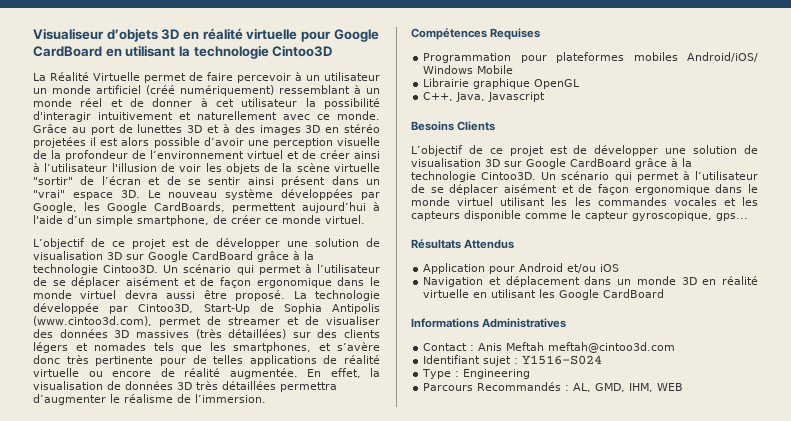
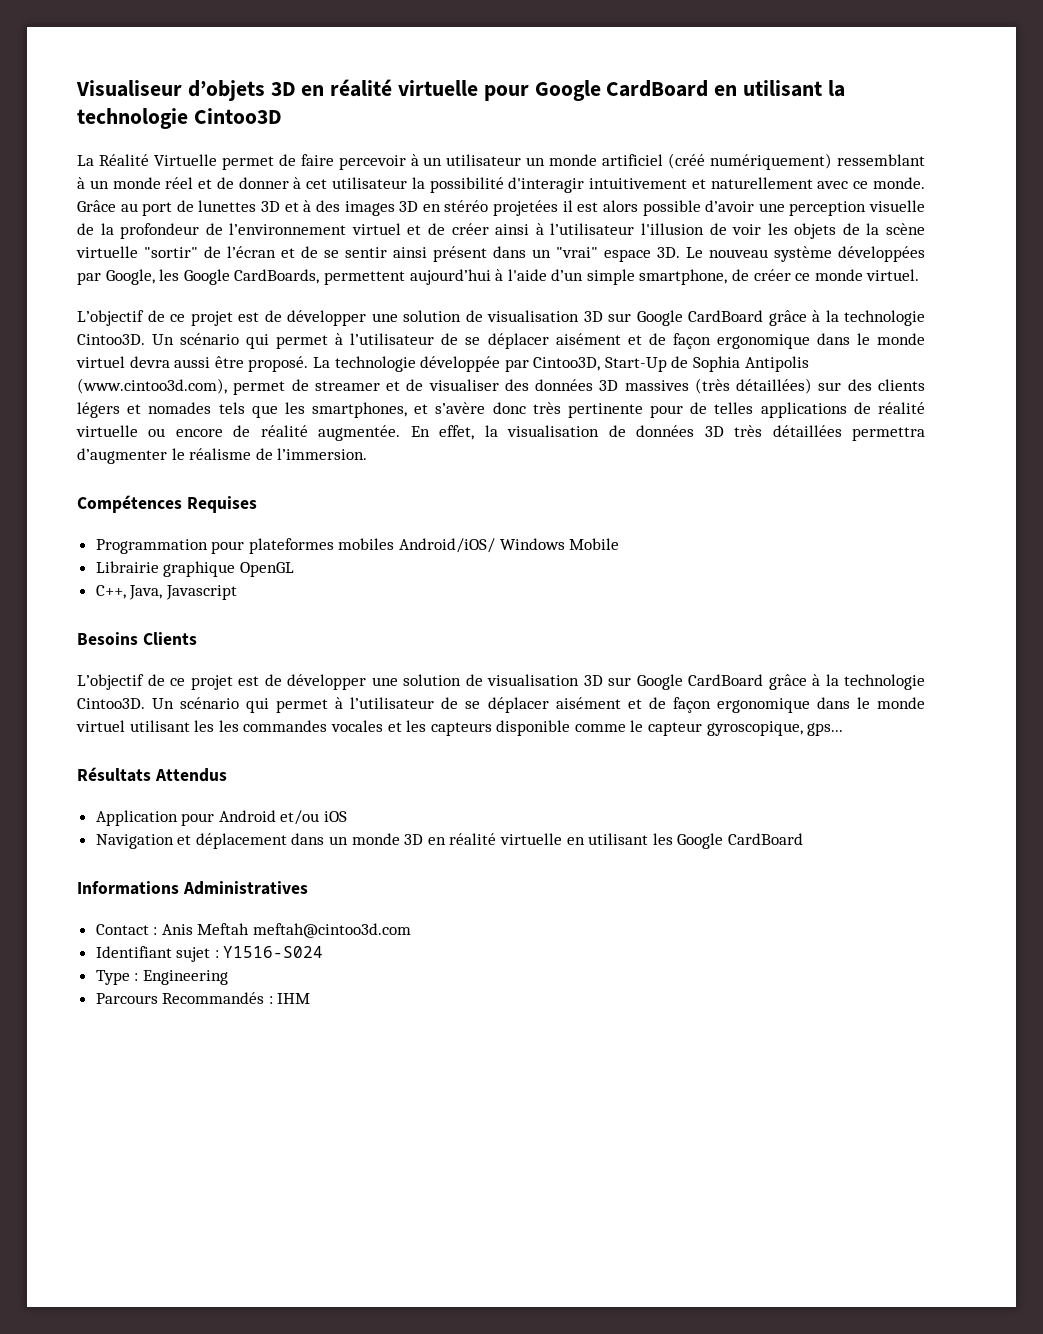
- Parcours Recommandés : AL, GMD, IHM, WEB
+ Parcours Recommandés : IHM

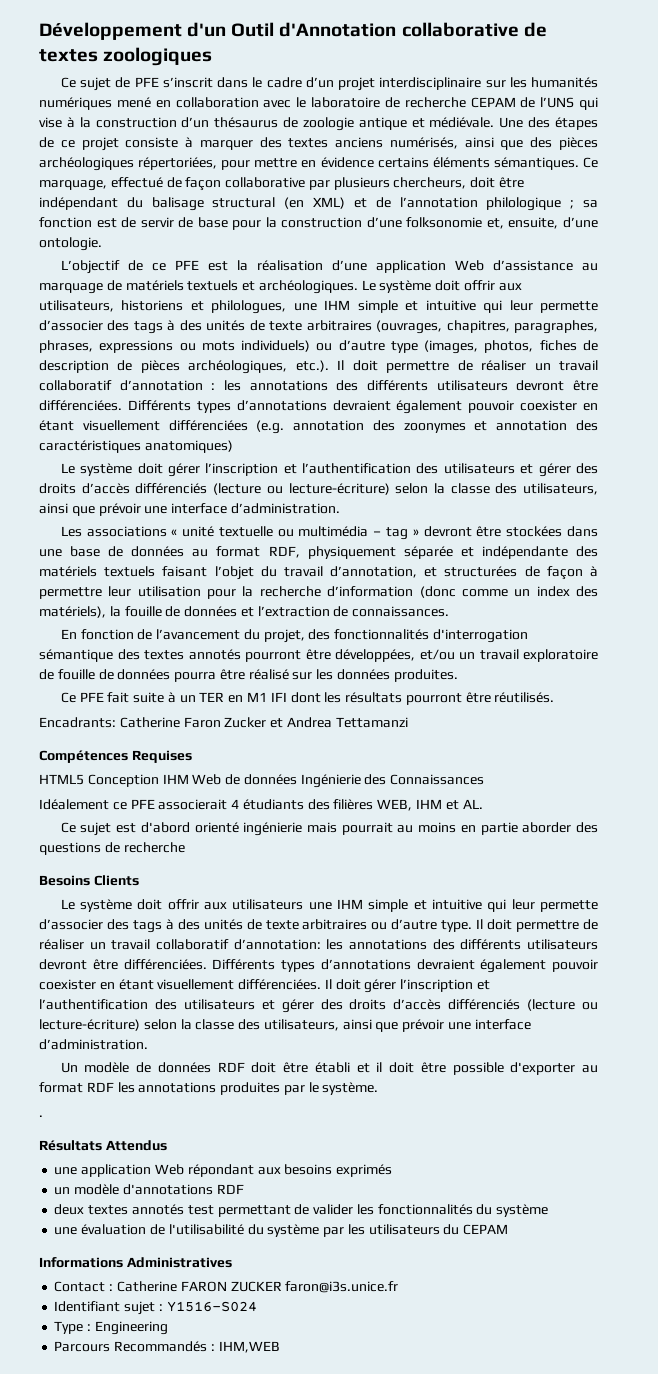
- Visualiseur d’objets 3D en réalité virtuelle pour Google CardBoard en utilisant la technologie Cintoo3D
- La Réalité Virtuelle permet de faire percevoir à un utilisateur un monde artificiel (créé numériquement) ressemblant à un monde réel et de donner à cet utilisateur la possibilité d'interagir intuitivement et naturellement avec ce monde. Grâce au port de lunettes 3D et à des images 3D en stéréo projetées il est alors possible d’avoir une perception visuelle de la profondeur de l’environnement virtuel et de créer ainsi à l’utilisateur l'illusion de voir les objets de la scène virtuelle "sortir" de l’écran et de se sentir ainsi présent dans un "vrai" espace 3D. Le nouveau système développées par Google, les Google CardBoards, permettent aujourd’hui à l'aide d’un simple smartphone, de créer ce monde virtuel.
- L’objectif de ce projet est de développer une solution de visualisation 3D sur Google CardBoard grâce à la technologie Cintoo3D. Un scénario qui permet à l’utilisateur de se déplacer aisément et de façon ergonomique dans le monde virtuel devra aussi être proposé. La technologie développée par Cintoo3D, Start-Up de Sophia Antipolis (www.cintoo3d.com), permet de streamer et de visualiser des données 3D massives (très détaillées) sur des clients légers et nomades tels que les smartphones, et s’avère donc très pertinente pour de telles applications de réalité virtuelle ou encore de réalité augmentée. En effet, la visualisation de données 3D très détaillées permettra d’augmenter le réalisme de l’immersion.
+ Développement d'un Outil d'Annotation collaborative de textes zoologiques
+ Ce sujet de PFE s’inscrit dans le cadre d’un projet interdisciplinaire sur les humanités numériques mené en collaboration avec le laboratoire de recherche CEPAM de l’UNS qui vise à la construction d’un thésaurus de zoologie antique et médiévale. Une des étapes de ce projet consiste à marquer des textes anciens numérisés, ainsi que des pièces archéologiques répertoriées, pour mettre en évidence certains éléments sémantiques. Ce marquage, effectué de façon collaborative par plusieurs chercheurs, doit être indépendant du balisage structural (en XML) et de l’annotation philologique ; sa fonction est de servir de base pour la construction d’une folksonomie et, ensuite, d’une ontologie.
+ L’objectif de ce PFE est la réalisation d’une application Web d’assistance au marquage de matériels textuels et archéologiques. Le système doit offrir aux utilisateurs, historiens et philologues, une IHM simple et intuitive qui leur permette d’associer des tags à des unités de texte arbitraires (ouvrages, chapitres, paragraphes, phrases, expressions ou mots individuels) ou d’autre type (images, photos, fiches de description de pièces archéologiques, etc.). Il doit permettre de réaliser un travail collaboratif d’annotation : les annotations des différents utilisateurs devront être différenciées. Différents types d’annotations devraient également pouvoir coexister en étant visuellement différenciées (e.g. annotation des zoonymes et annotation des caractéristiques anatomiques)
+ Le système doit gérer l’inscription et l’authentification des utilisateurs et gérer des droits d’accès différenciés (lecture ou lecture-écriture) selon la classe des utilisateurs, ainsi que prévoir une interface d’administration.
+ Les associations « unité textuelle ou multimédia – tag » devront être stockées dans une base de données au format RDF, physiquement séparée et indépendante des matériels textuels faisant l’objet du travail d’annotation, et structurées de façon à permettre leur utilisation pour la recherche d’information (donc comme un index des matériels), la fouille de données et l’extraction de connaissances.
+ En fonction de l’avancement du projet, des fonctionnalités d'interrogation sémantique des textes annotés pourront être développées, et/ou un travail exploratoire de fouille de données pourra être réalisé sur les données produites.
+ Ce PFE fait suite à un TER en M1 IFI dont les résultats pourront être réutilisés.
+ Encadrants: Catherine Faron Zucker et Andrea Tettamanzi
  Compétences Requises
- Programmation pour plateformes mobiles Android/iOS/ Windows Mobile
- Librairie graphique OpenGL
- C++, Java, Javascript
+ HTML5 Conception IHM Web de données Ingénierie des Connaissances
+ Idéalement ce PFE associerait 4 étudiants des filières WEB, IHM et AL.
+ Ce sujet est d'abord orienté ingénierie mais pourrait au moins en partie aborder des questions de recherche
  Besoins Clients
- L’objectif de ce projet est de développer une solution de visualisation 3D sur Google CardBoard grâce à la technologie Cintoo3D. Un scénario qui permet à l’utilisateur de se déplacer aisément et de façon ergonomique dans le monde virtuel utilisant les les commandes vocales et les capteurs disponible comme le capteur gyroscopique, gps...
+ Le système doit offrir aux utilisateurs une IHM simple et intuitive qui leur permette d’associer des tags à des unités de texte arbitraires ou d’autre type. Il doit permettre de réaliser un travail collaboratif d’annotation: les annotations des différents utilisateurs devront être différenciées. Différents types d’annotations devraient également pouvoir coexister en étant visuellement différenciées. Il doit gérer l’inscription et l’authentification des utilisateurs et gérer des droits d’accès différenciés (lecture ou lecture-écriture) selon la classe des utilisateurs, ainsi que prévoir une interface d’administration.
+ Un modèle de données RDF doit être établi et il doit être possible d'exporter au format RDF les annotations produites par le système.
+ .
  Résultats Attendus
- Application pour Android et/ou iOS
- Navigation et déplacement dans un monde 3D en réalité virtuelle en utilisant les Google CardBoard
+ une application Web répondant aux besoins exprimés
+ un modèle d'annotations RDF
+ deux textes annotés test permettant de valider les fonctionnalités du système
+ une évaluation de l'utilisabilité du système par les utilisateurs du CEPAM
- Contact : Anis Meftah meftah@cintoo3d.com
+ Contact : Catherine FARON ZUCKER faron@i3s.unice.fr
- Parcours Recommandés : IHM
+ Parcours Recommandés : IHM,WEB

